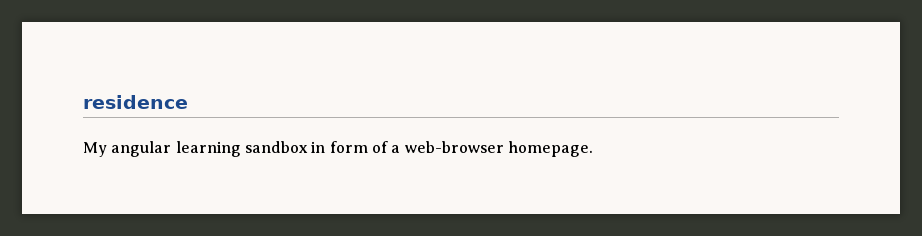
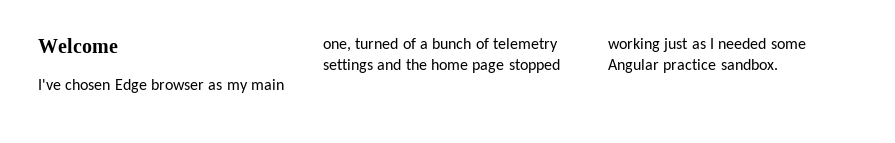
- residence
- My angular learning sandbox in form of a web-browser homepage.
+ Welcome
+ I've chosen Edge browser as my main one, turned of a bunch of telemetry settings and the home page stopped working just as I needed some Angular practice sandbox.

